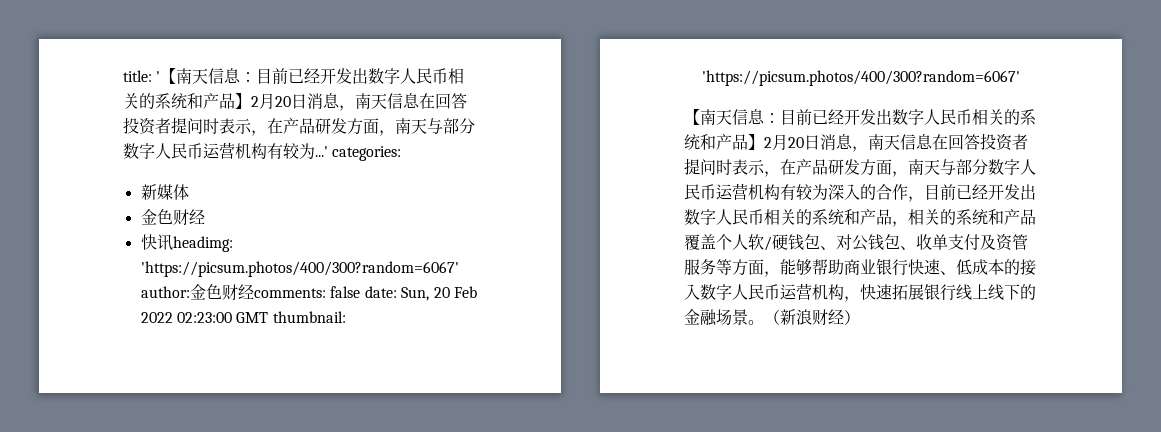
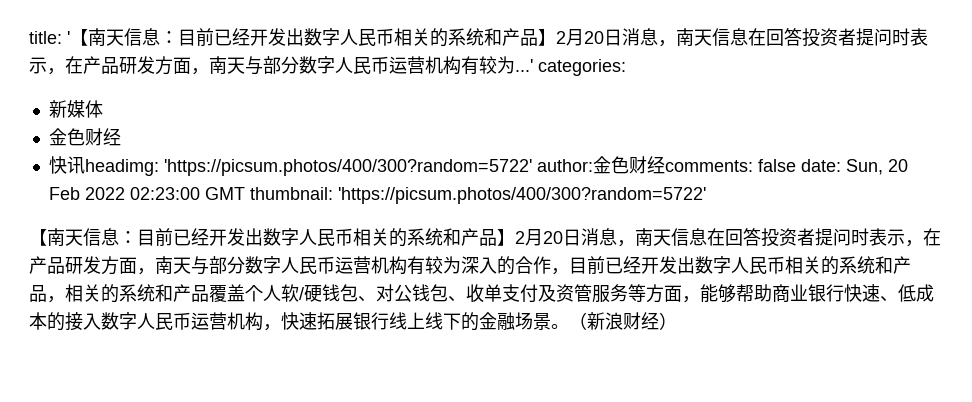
- 快讯headimg: 'https://picsum.photos/400/300?random=6067' author:金色财经comments: false date: Sun, 20 Feb 2022 02:23:00 GMT thumbnail: 'https://picsum.photos/400/300?random=6067'
+ 快讯headimg: 'https://picsum.photos/400/300?random=5722' author:金色财经comments: false date: Sun, 20 Feb 2022 02:23:00 GMT thumbnail: 'https://picsum.photos/400/300?random=5722'

